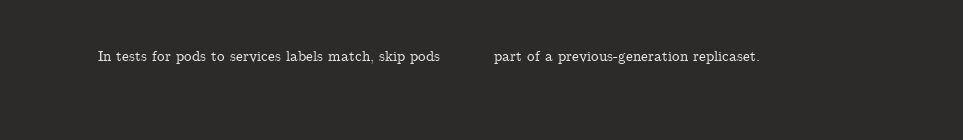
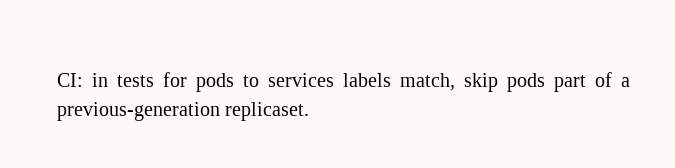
- In tests for pods to services labels match, skip pods part of a previous-generation replicaset.
+ CI: in tests for pods to services labels match, skip pods part of a previous-generation replicaset.

